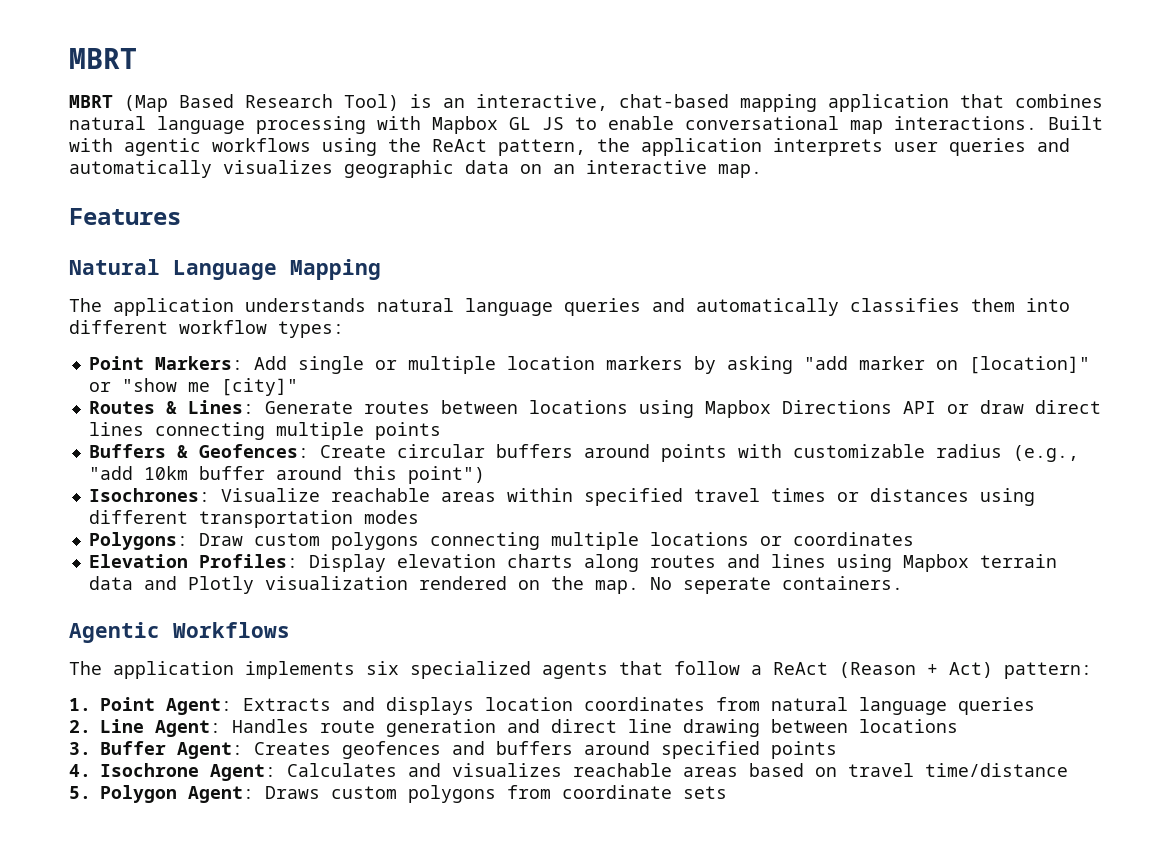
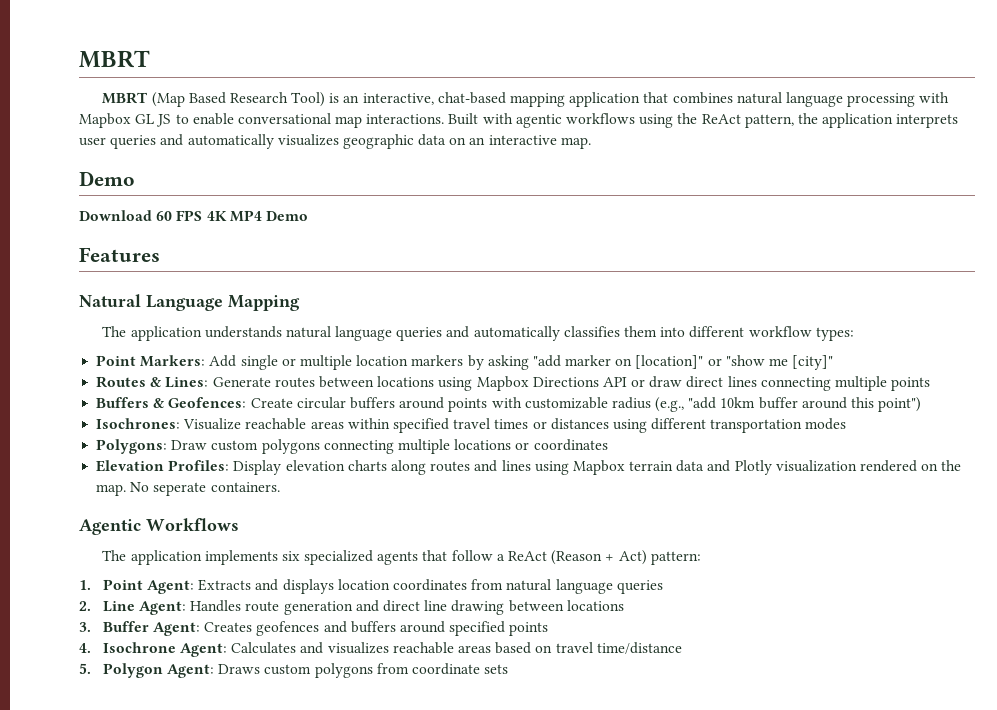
  Built with agentic workflows using the ReAct pattern, the application interprets user queries and automatically visualizes geographic data on an interactive map.
+ Demo
+ Download 60 FPS 4K MP4 Demo

